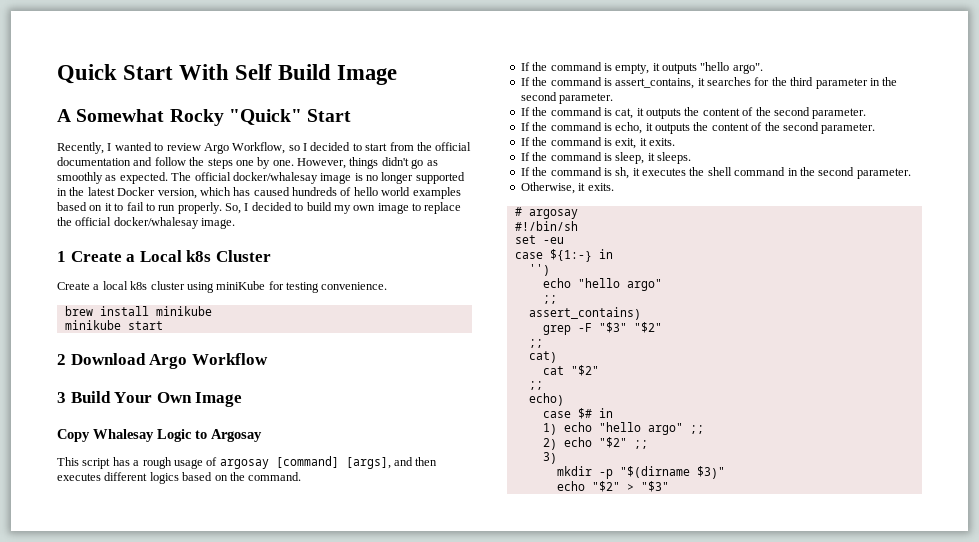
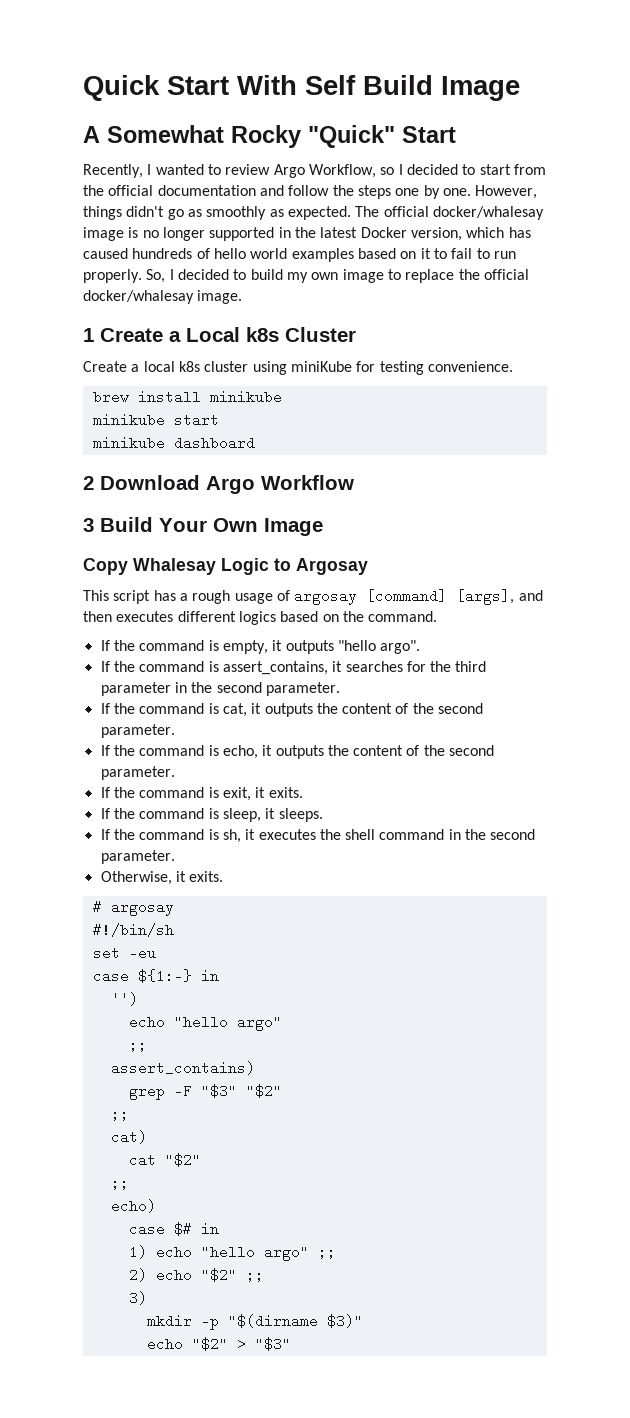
+ minikube dashboard

